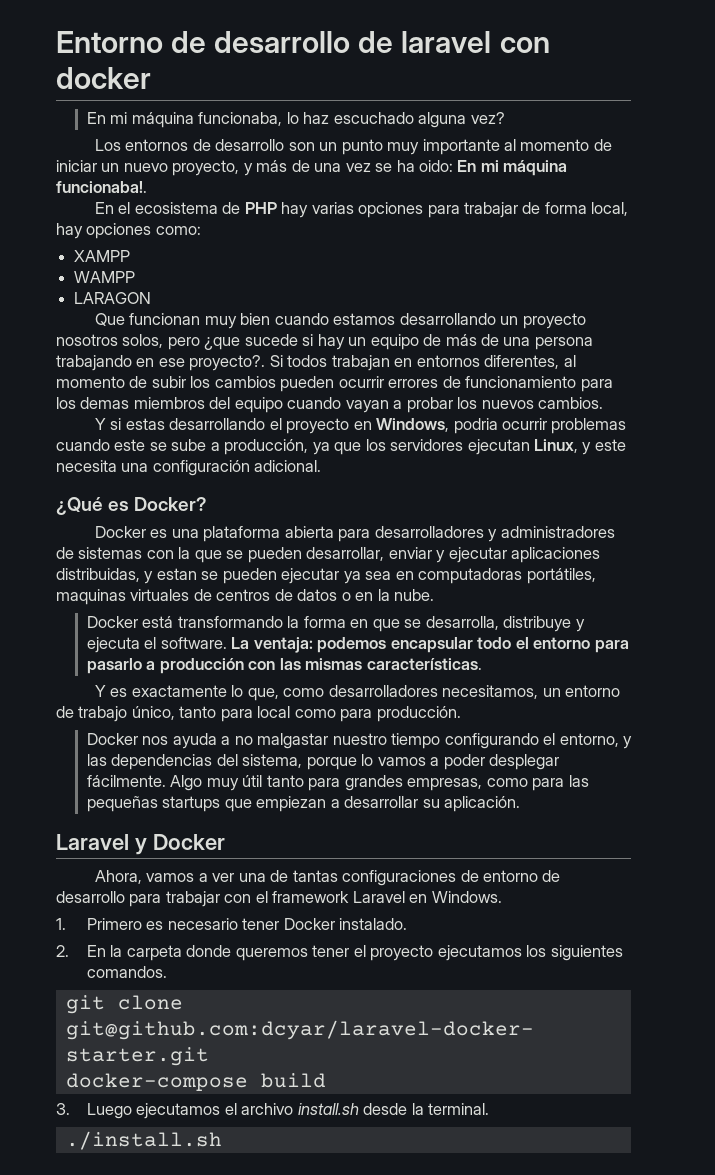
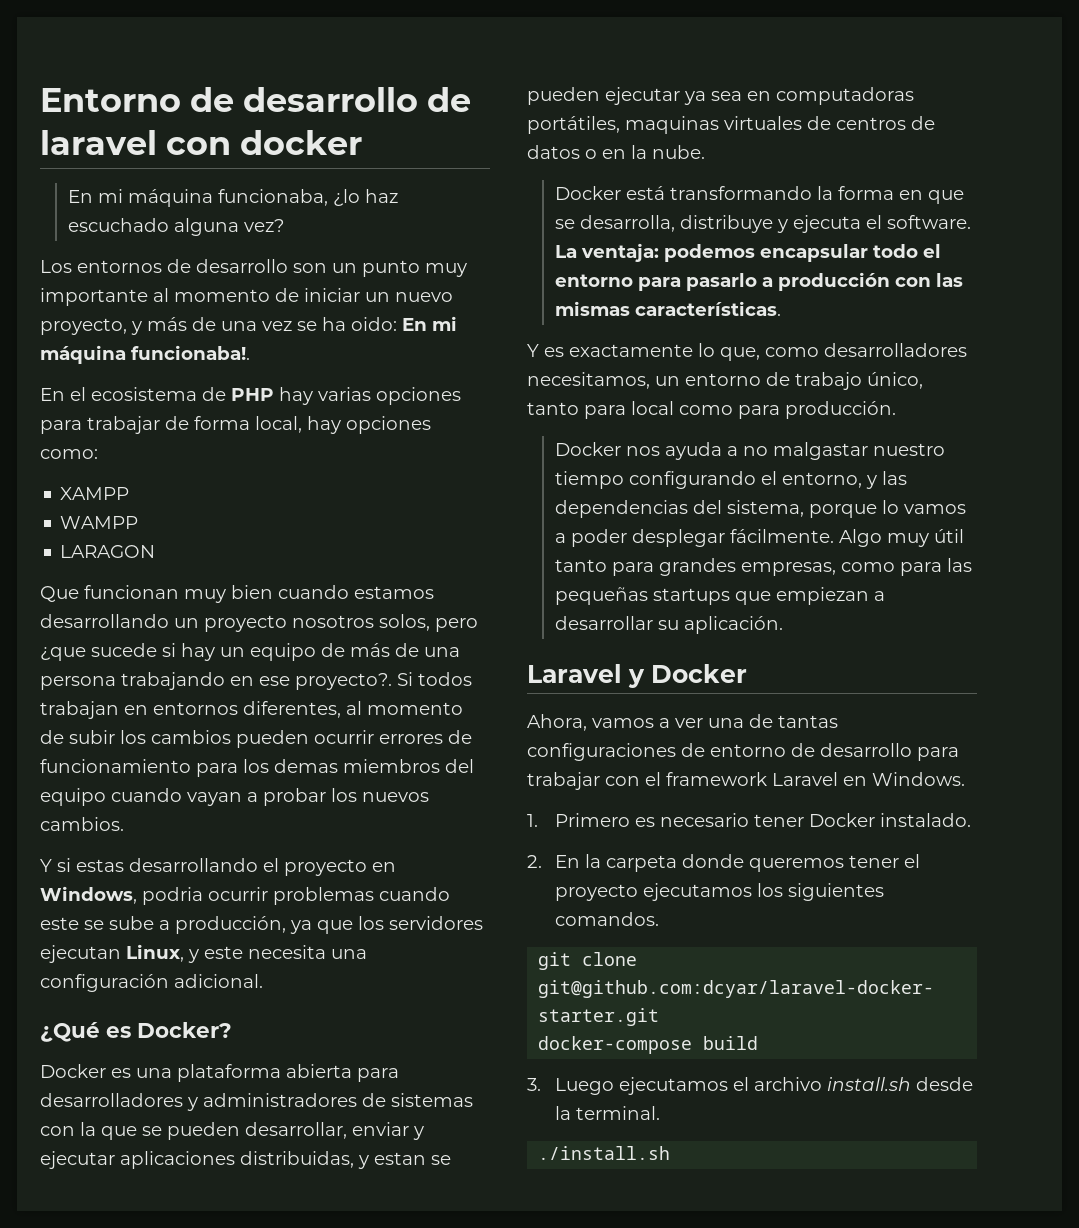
- En mi máquina funcionaba, lo haz escuchado alguna vez?
+ En mi máquina funcionaba, ¿lo haz escuchado alguna vez?

